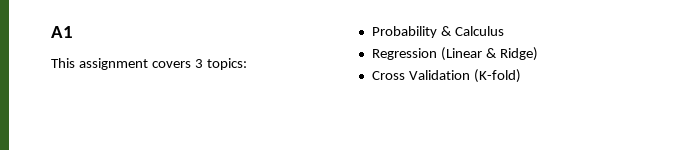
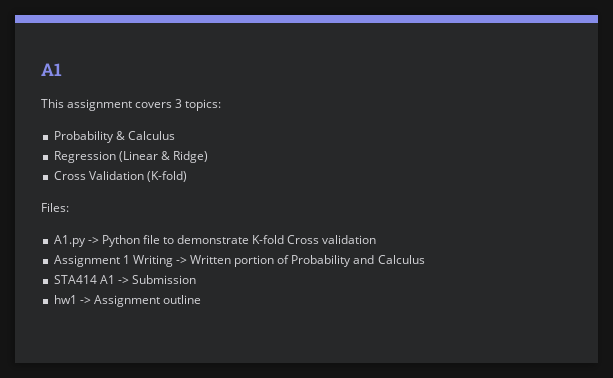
+ Files:
+ A1.py -> Python file to demonstrate K-fold Cross validation
+ Assignment 1 Writing -> Written portion of Probability and Calculus
+ STA414 A1 -> Submission
+ hw1 -> Assignment outline

